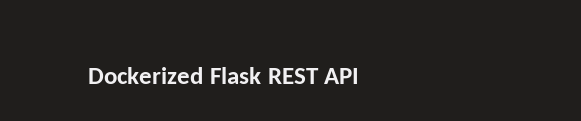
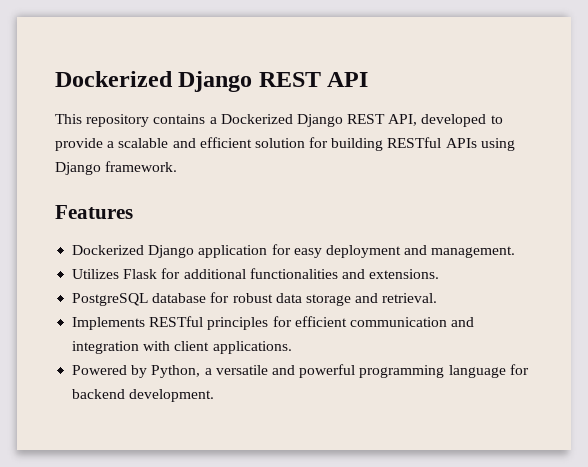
- Dockerized Flask REST API
+ Dockerized Django REST API
+ This repository contains a Dockerized Django REST API, developed to provide a scalable and efficient solution for building RESTful APIs using Django framework.
+ Features
+ Dockerized Django application for easy deployment and management.
+ Utilizes Flask for additional functionalities and extensions.
+ PostgreSQL database for robust data storage and retrieval.
+ Implements RESTful principles for efficient communication and integration with client applications.
+ Powered by Python, a versatile and powerful programming language for backend development.

